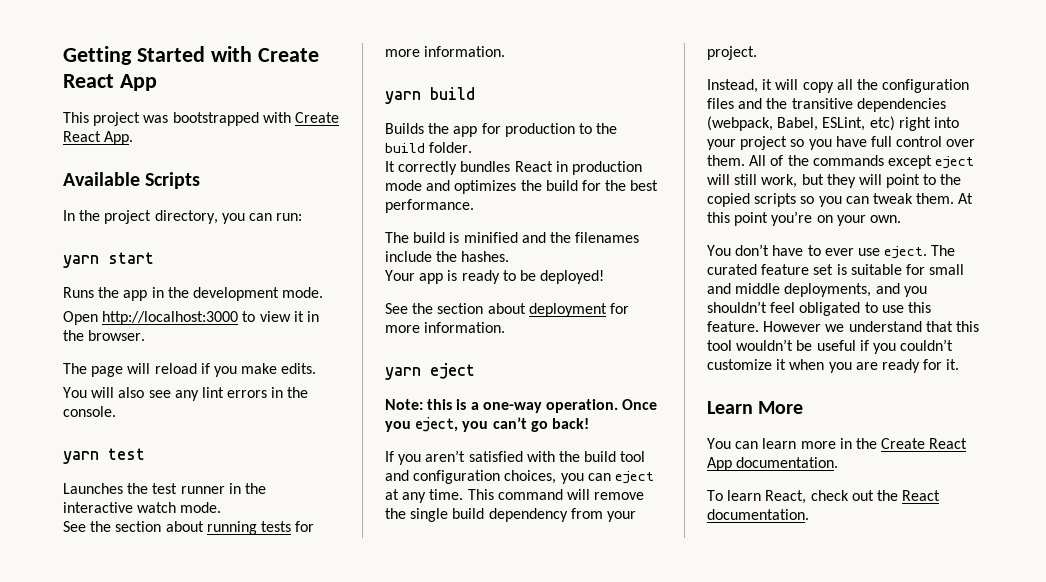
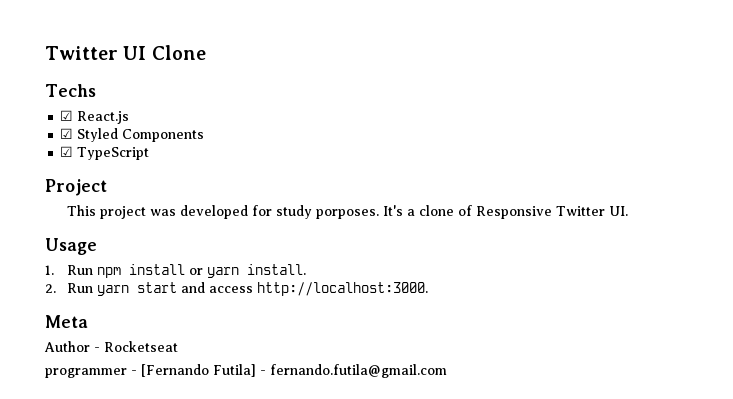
- Getting Started with Create React App
- This project was bootstrapped with Create React App.
- Available Scripts
- In the project directory, you can run:
- yarn start
- Runs the app in the development mode.
- Open http://localhost:3000 to view it in the browser.
- The page will reload if you make edits.
- You will also see any lint errors in the console.
- yarn test
- Launches the test runner in the interactive watch mode.
- See the section about running tests for more information.
- yarn build
- Builds the app for production to the build folder.
- It correctly bundles React in production mode and optimizes the build for the best performance.
- The build is minified and the filenames include the hashes.
- Your app is ready to be deployed!
- See the section about deployment for more information.
- yarn eject
- Note: this is a one-way operation. Once you eject, you can’t go back!
- If you aren’t satisfied with the build tool and configuration choices, you can eject at any time. This command will remove the single build dependency from your project.
- Instead, it will copy all the configuration files and the transitive dependencies (webpack, Babel, ESLint, etc) right into your project so you have full control over them. All of the commands except eject will still work, but they will point to the copied scripts so you can tweak them. At this point you’re on your own.
- You don’t have to ever use eject. The curated feature set is suitable for small and middle deployments, and you shouldn’t feel obligated to use this feature. However we understand that this tool wouldn’t be useful if you couldn’t customize it when you are ready for it.
- Learn More
- You can learn more in the Create React App documentation.
- To learn React, check out the React documentation.
+ Twitter UI Clone
+ Techs
+ ☑ React.js
+ ☑ Styled Components
+ ☑ TypeScript
+ Project
+ This project was developed for study porposes. It's a clone of Responsive Twitter UI.
+ Usage
+ 1. Run npm install or yarn install.
+ 2. Run yarn start and access http://localhost:3000.
+ Meta
+ Author - Rocketseat
+ programmer - [Fernando Futila] - fernando.futila@gmail.com

